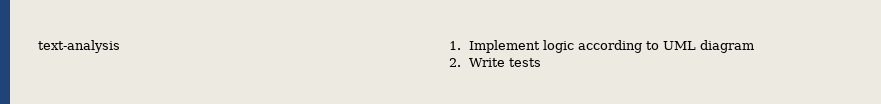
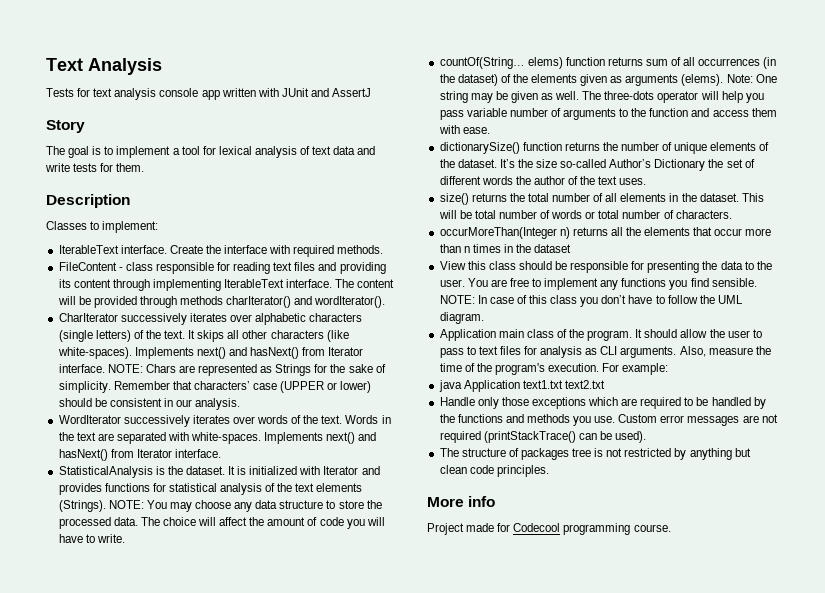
- text-analysis
- 1. Implement logic according to UML diagram
- 2. Write tests
+ Text Analysis
+ Tests for text analysis console app written with JUnit and AssertJ
+ Story
+ The goal is to implement a tool for lexical analysis of text data and write tests for them.
+ Description
+ Classes to implement:
+ IterableText interface. Create the interface with required methods.
+ FileContent - class responsible for reading text files and providing its content through implementing IterableText interface. The content will be provided through methods charIterator() and wordIterator().
+ CharIterator successively iterates over alphabetic characters (single letters) of the text. It skips all other characters (like white-spaces). Implements next() and hasNext() from Iterator interface. NOTE: Chars are represented as Strings for the sake of simplicity. Remember that characters’ case (UPPER or lower) should be consistent in our analysis.
+ WordIterator successively iterates over words of the text. Words in the text are separated with white-spaces. Implements next() and hasNext() from Iterator interface.
+ StatisticalAnalysis is the dataset. It is initialized with Iterator and provides functions for statistical analysis of the text elements (Strings). NOTE: You may choose any data structure to store the processed data. The choice will affect the amount of code you will have to write.
+ countOf(String… elems) function returns sum of all occurrences (in the dataset) of the elements given as arguments (elems). Note: One string may be given as well. The three-dots operator will help you pass variable number of arguments to the function and access them with ease.
+ dictionarySize() function returns the number of unique elements of the dataset. It’s the size so-called Author’s Dictionary the set of different words the author of the text uses.
+ size() returns the total number of all elements in the dataset. This will be total number of words or total number of characters.
+ occurMoreThan(Integer n) returns all the elements that occur more than n times in the dataset
+ View this class should be responsible for presenting the data to the user. You are free to implement any functions you find sensible. NOTE: In case of this class you don’t have to follow the UML diagram.
+ Application main class of the program. It should allow the user to pass to text files for analysis as CLI arguments. Also, measure the time of the program's execution. For example:
+ java Application text1.txt text2.txt
+ Handle only those exceptions which are required to be handled by the functions and methods you use. Custom error messages are not required (printStackTrace() can be used).
+ The structure of packages tree is not restricted by anything but clean code principles.
+ More info
+ Project made for Codecool programming course.

